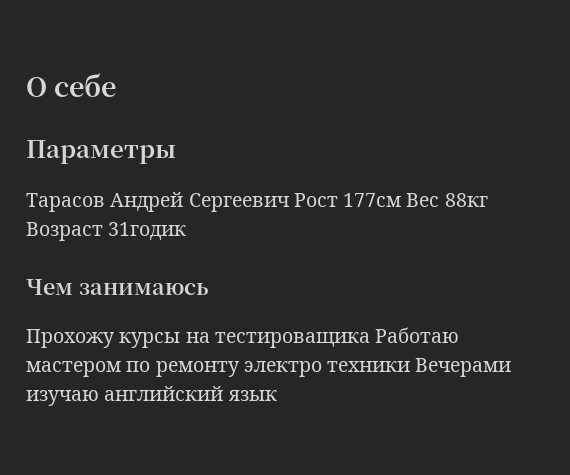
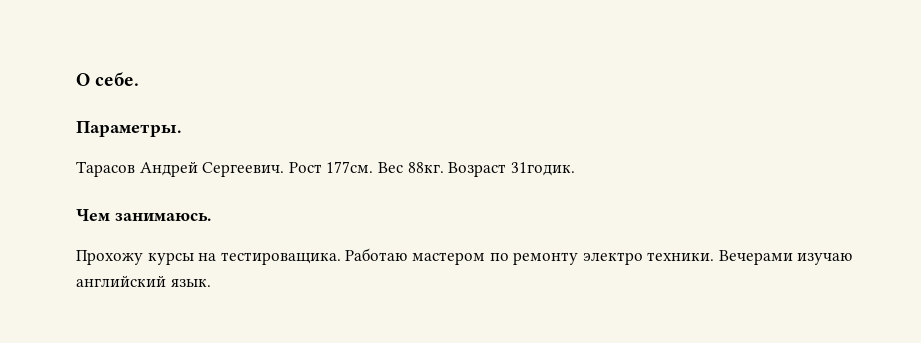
- О себе
- Параметры
+ О себе.
+ Параметры.
- Тарасов Андрей Сергеевич Рост 177см Вес 88кг Возраст 31годик
+ Тарасов Андрей Сергеевич. Рост 177см. Вес 88кг. Возраст 31годик.
- Чем занимаюсь
+ Чем занимаюсь.
- Прохожу курсы на тестироващика Работаю мастером по ремонту электро техники Вечерами изучаю английский язык
+ Прохожу курсы на тестироващика. Работаю мастером по ремонту электро техники. Вечерами изучаю английский язык.

